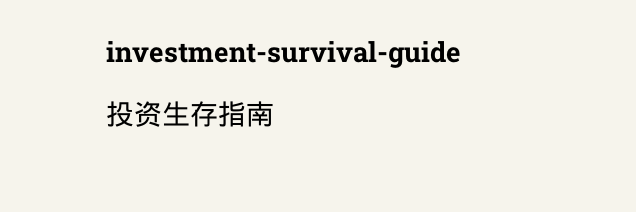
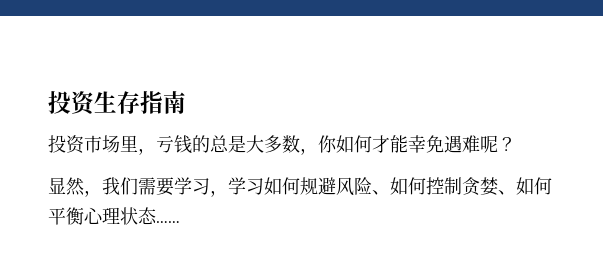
- investment-survival-guide
+ 投资市场里，亏钱的总是大多数，你如何才能幸免遇难呢？
+ 显然，我们需要学习，学习如何规避风险、如何控制贪婪、如何平衡心理状态……

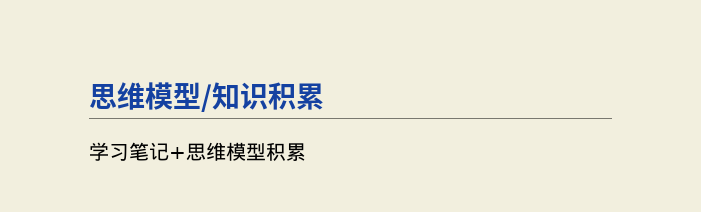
- 投资生存指南
- 投资市场里，亏钱的总是大多数，你如何才能幸免遇难呢？
- 显然，我们需要学习，学习如何规避风险、如何控制贪婪、如何平衡心理状态……
+ 思维模型/知识积累
+ 学习笔记+思维模型积累

